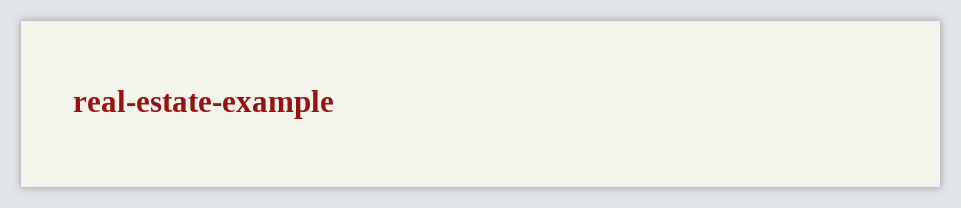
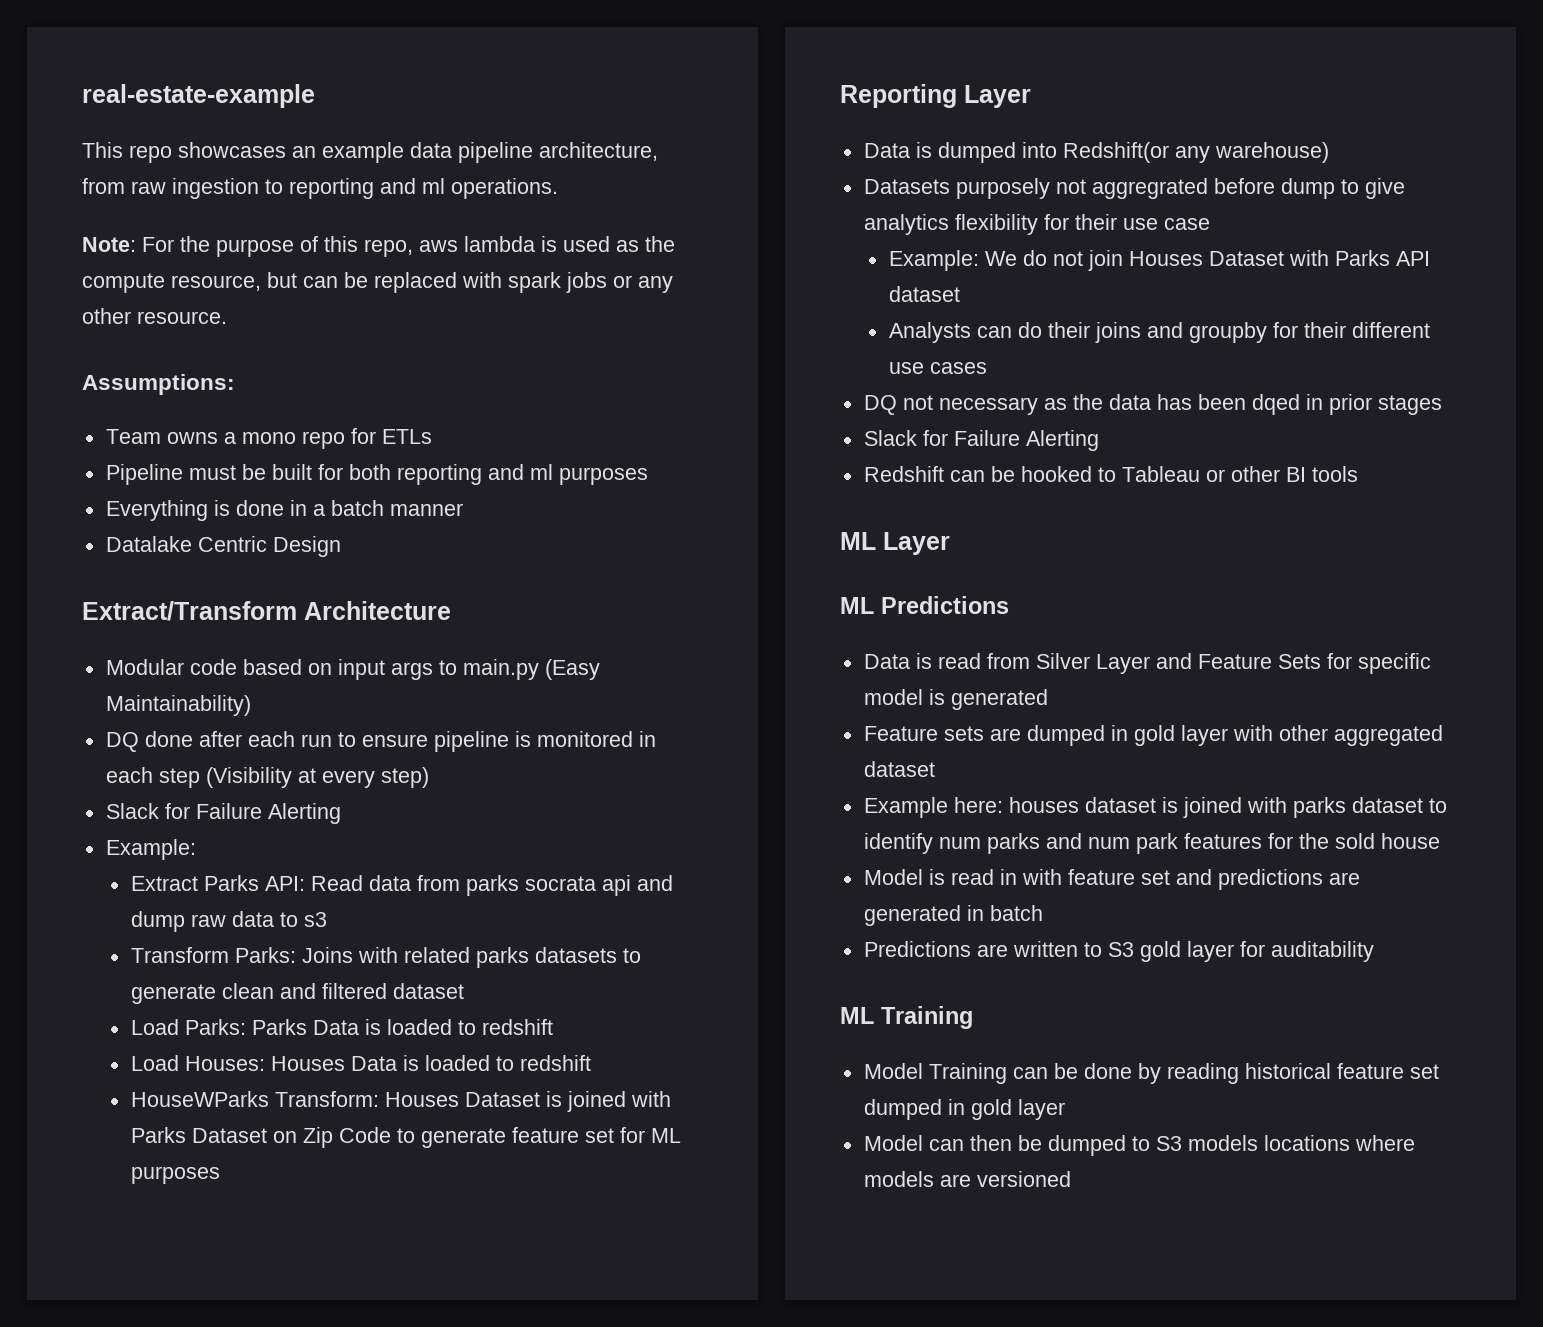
+ This repo showcases an example data pipeline architecture, from raw ingestion to reporting and ml operations.
+ Note: For the purpose of this repo, aws lambda is used as the compute resource, but can be replaced with spark jobs or any other resource.
+ Assumptions:
+ Team owns a mono repo for ETLs
+ Pipeline must be built for both reporting and ml purposes
+ Everything is done in a batch manner
+ Datalake Centric Design
+ Extract/Transform Architecture
+ Modular code based on input args to main.py (Easy Maintainability)
+ DQ done after each run to ensure pipeline is monitored in each step (Visibility at every step)
+ Slack for Failure Alerting
+ Example:
+ Extract Parks API: Read data from parks socrata api and dump raw data to s3
+ Transform Parks: Joins with related parks datasets to generate clean and filtered dataset
+ Load Parks: Parks Data is loaded to redshift
+ Load Houses: Houses Data is loaded to redshift
+ HouseWParks Transform: Houses Dataset is joined with Parks Dataset on Zip Code to generate feature set for ML purposes
+ Reporting Layer
+ Data is dumped into Redshift(or any warehouse)
+ Datasets purposely not aggregrated before dump to give analytics flexibility for their use case
+ Example: We do not join Houses Dataset with Parks API dataset
+ Analysts can do their joins and groupby for their different use cases
+ DQ not necessary as the data has been dqed in prior stages
+ Slack for Failure Alerting
+ Redshift can be hooked to Tableau or other BI tools
+ ML Layer
+ ML Predictions
+ Data is read from Silver Layer and Feature Sets for specific model is generated
+ Feature sets are dumped in gold layer with other aggregated dataset
+ Example here: houses dataset is joined with parks dataset to identify num parks and num park features for the sold house
+ Model is read in with feature set and predictions are generated in batch
+ Predictions are written to S3 gold layer for auditability
+ ML Training
+ Model Training can be done by reading historical feature set dumped in gold layer
+ Model can then be dumped to S3 models locations where models are versioned

